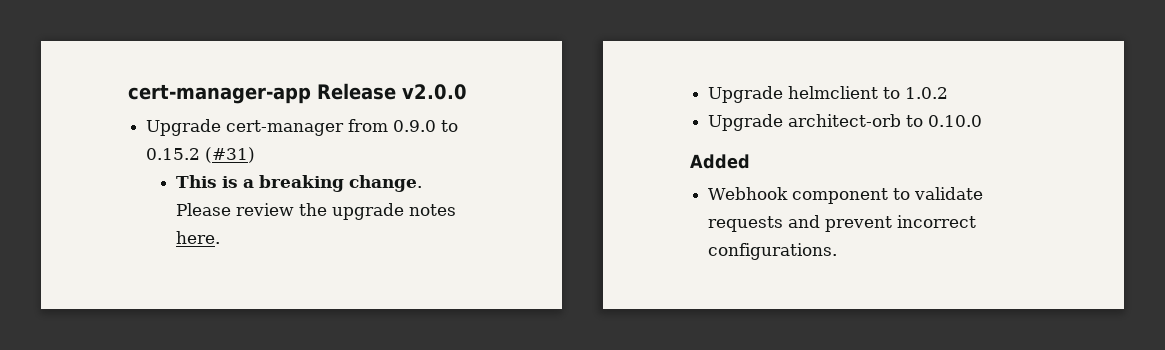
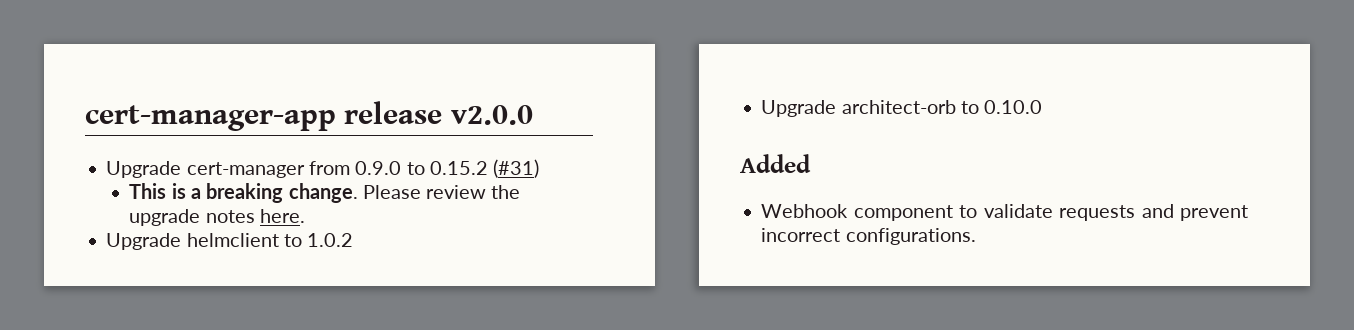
- cert-manager-app Release v2.0.0
+ cert-manager-app release v2.0.0

